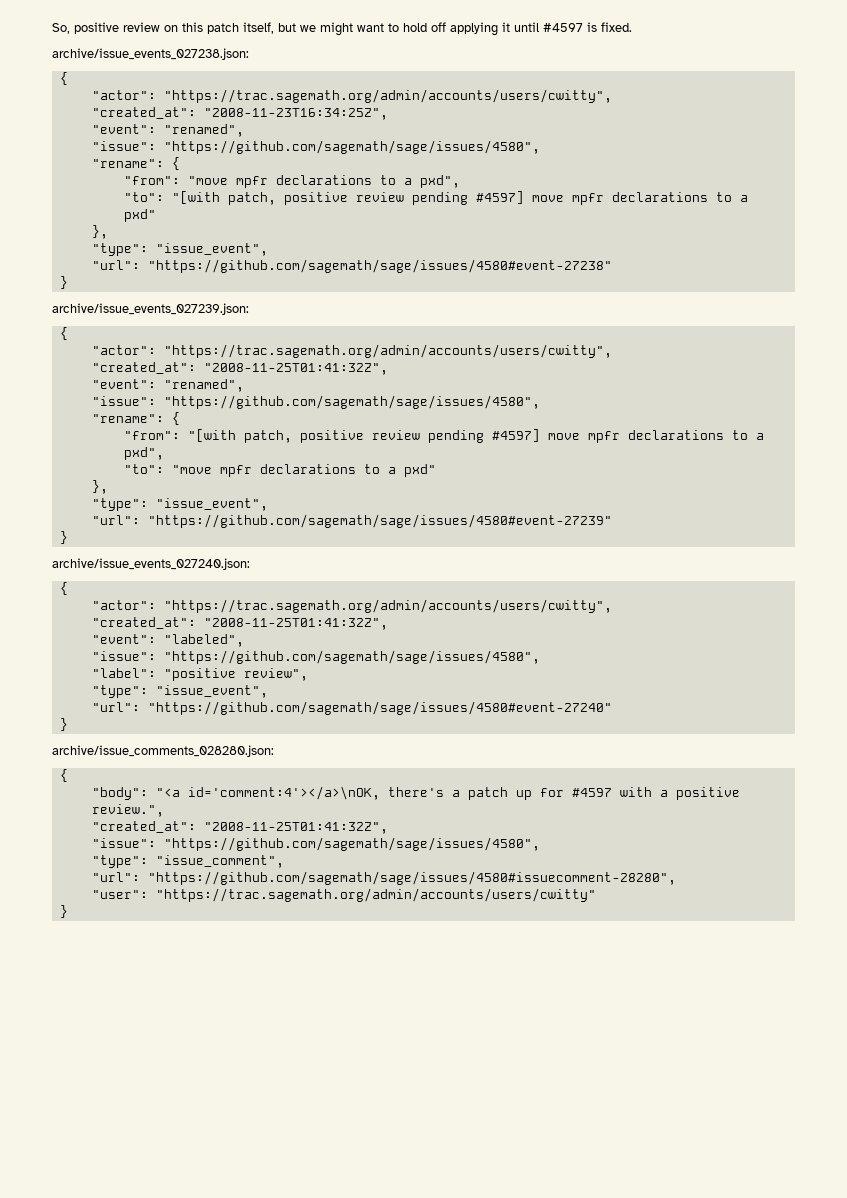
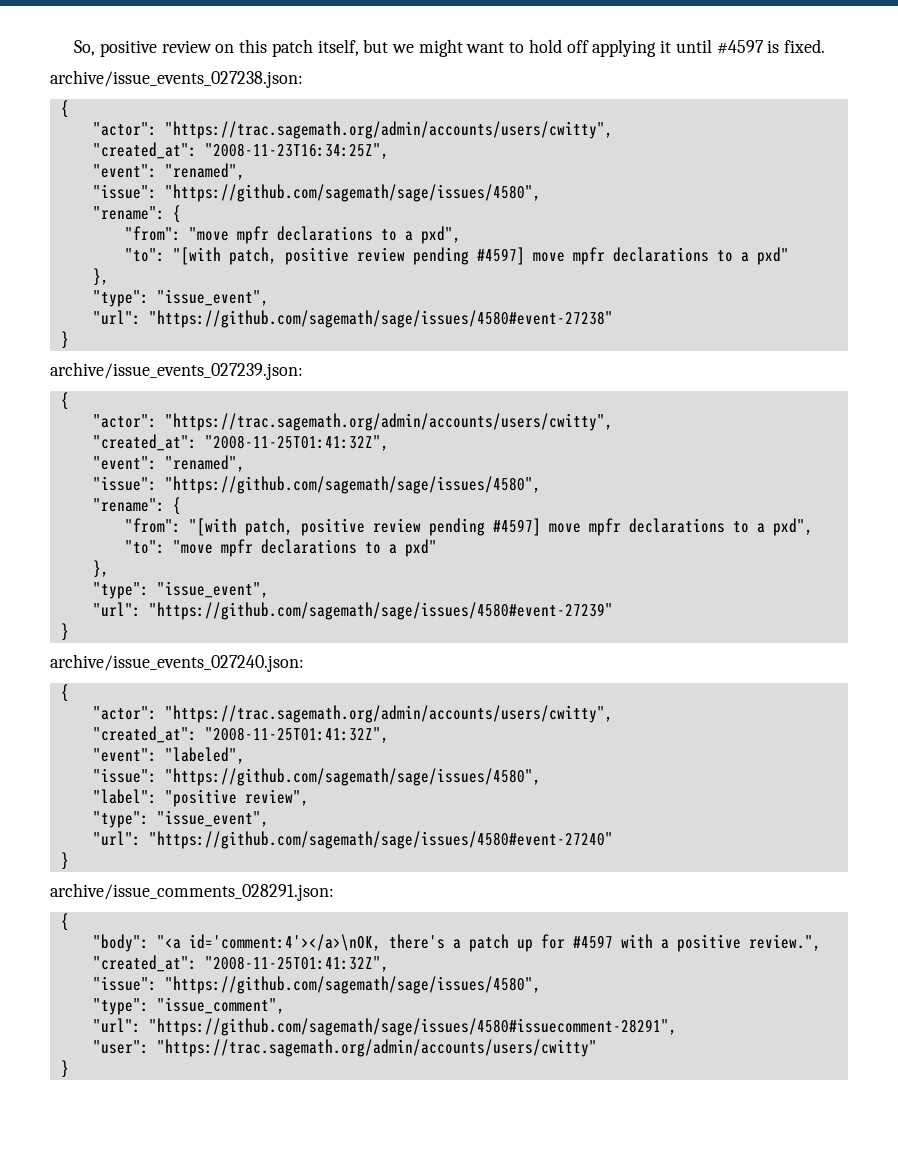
- archive/issue_comments_028280.json:
+ archive/issue_comments_028291.json:
- "url": "https://github.com/sagemath/sage/issues/4580#issuecomment-28280",
+ "url": "https://github.com/sagemath/sage/issues/4580#issuecomment-28291",

